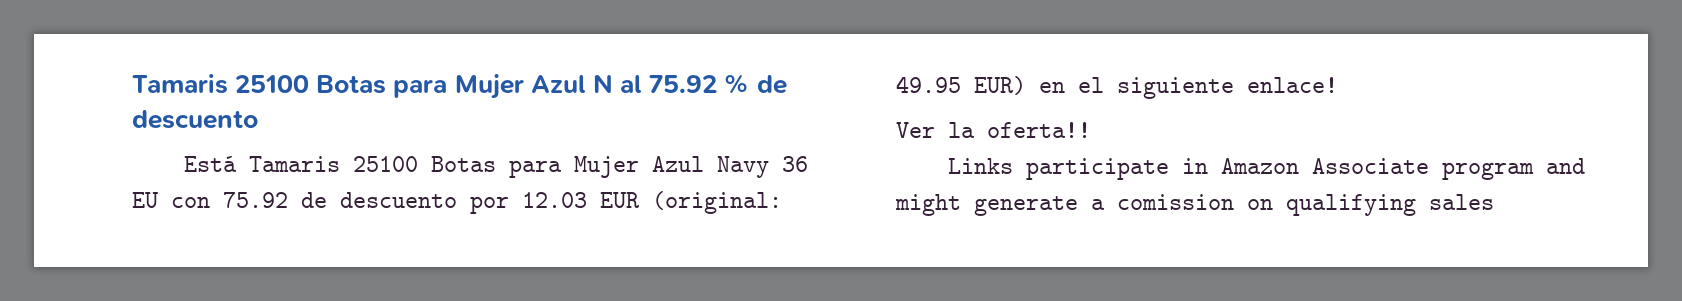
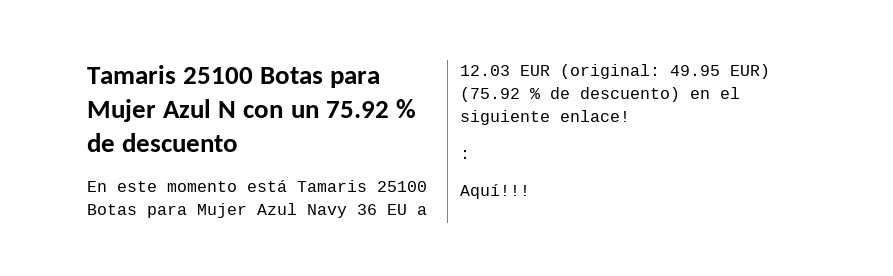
- Tamaris 25100 Botas para Mujer Azul N al 75.92 % de descuento
+ Tamaris 25100 Botas para Mujer Azul N con un 75.92 % de descuento
- Está Tamaris 25100 Botas para Mujer Azul Navy 36 EU con 75.92 de descuento por 12.03 EUR (original: 49.95 EUR) en el siguiente enlace!
+ En este momento está Tamaris 25100 Botas para Mujer Azul Navy 36 EU a 12.03 EUR (original: 49.95 EUR) (75.92 % de descuento) en el siguiente enlace!
- Ver la oferta!!
- Links participate in Amazon Associate program and might generate a comission on qualifying sales
+ :
+ Aquí!!!

